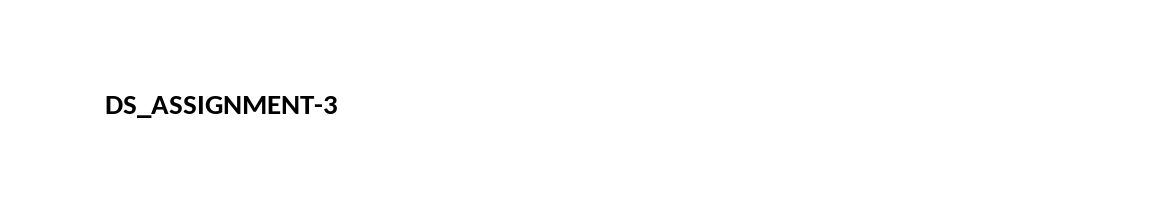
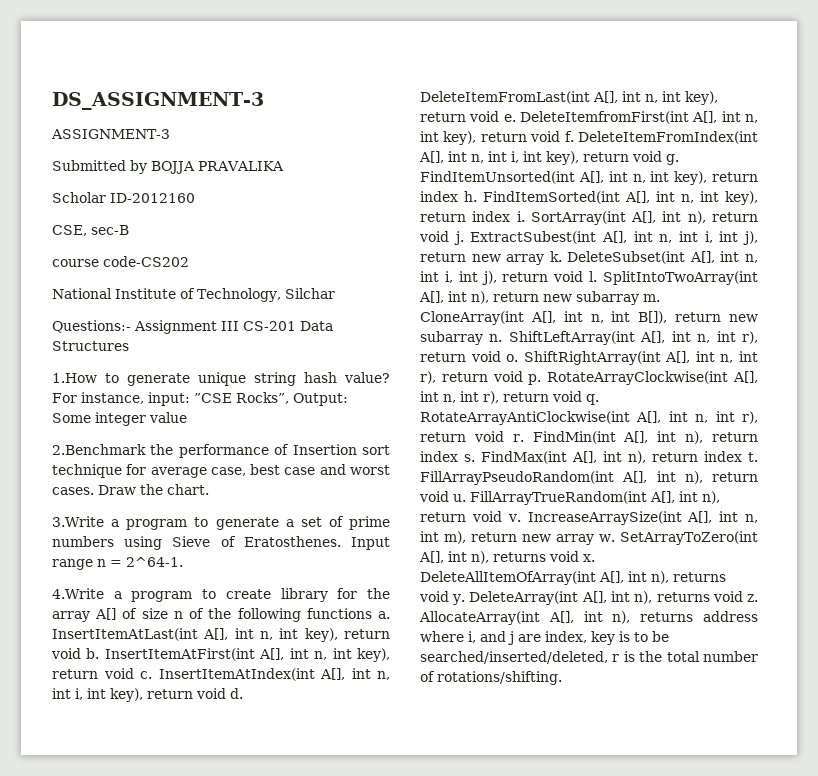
+ ASSIGNMENT-3
+ Submitted by BOJJA PRAVALIKA
+ Scholar ID-2012160
+ CSE, sec-B
+ course code-CS202
+ National Institute of Technology, Silchar
+ Questions:- Assignment III CS-201 Data Structures
+ 1.How to generate unique string hash value? For instance, input: ”CSE Rocks”, Output: Some integer value
+ 2.Benchmark the performance of Insertion sort technique for average case, best case and worst cases. Draw the chart.
+ 3.Write a program to generate a set of prime numbers using Sieve of Eratosthenes. Input range n = 2^64-1.
+ 4.Write a program to create library for the array A[] of size n of the following functions a. InsertItemAtLast(int A[], int n, int key), return void b. InsertItemAtFirst(int A[], int n, int key), return void c. InsertItemAtIndex(int A[], int n, int i, int key), return void d. DeleteItemFromLast(int A[], int n, int key), return void e. DeleteItemfromFirst(int A[], int n, int key), return void f. DeleteItemFromIndex(int A[], int n, int i, int key), return void g. FindItemUnsorted(int A[], int n, int key), return index h. FindItemSorted(int A[], int n, int key), return index i. SortArray(int A[], int n), return void j. ExtractSubest(int A[], int n, int i, int j), return new array k. DeleteSubset(int A[], int n, int i, int j), return void l. SplitIntoTwoArray(int A[], int n), return new subarray m. CloneArray(int A[], int n, int B[]), return new subarray n. ShiftLeftArray(int A[], int n, int r), return void o. ShiftRightArray(int A[], int n, int r), return void p. RotateArrayClockwise(int A[], int n, int r), return void q. RotateArrayAntiClockwise(int A[], int n, int r), return void r. FindMin(int A[], int n), return index s. FindMax(int A[], int n), return index t. FillArrayPseudoRandom(int A[], int n), return void u. FillArrayTrueRandom(int A[], int n), return void v. IncreaseArraySize(int A[], int n, int m), return new array w. SetArrayToZero(int A[], int n), returns void x. DeleteAllItemOfArray(int A[], int n), returns void y. DeleteArray(int A[], int n), returns void z. AllocateArray(int A[], int n), returns address where i, and j are index, key is to be searched/inserted/deleted, r is the total number of rotations/shifting.

